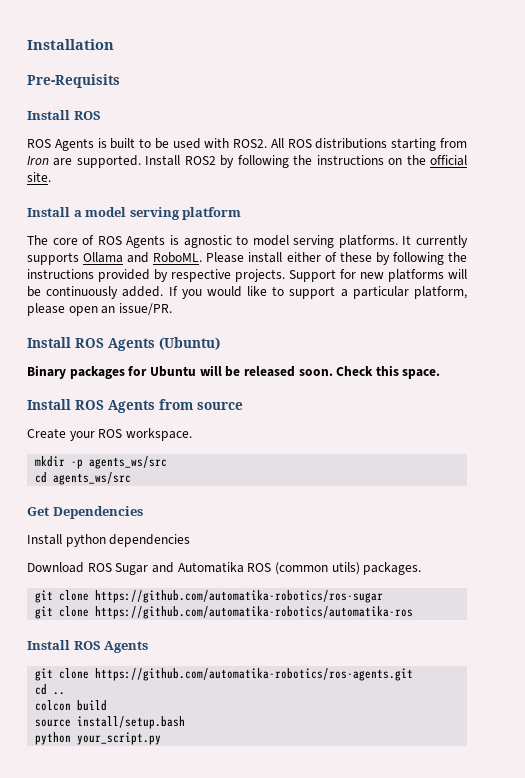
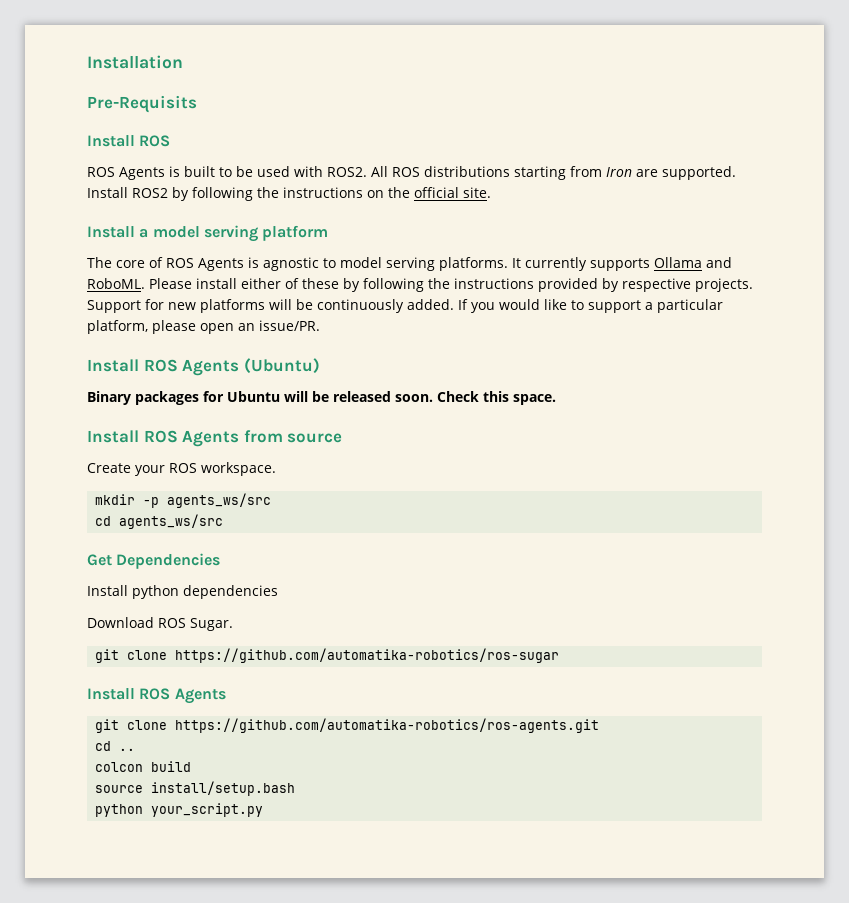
- Download ROS Sugar and Automatika ROS (common utils) packages.
+ Download ROS Sugar.
- git clone https://github.com/automatika-robotics/automatika-ros

